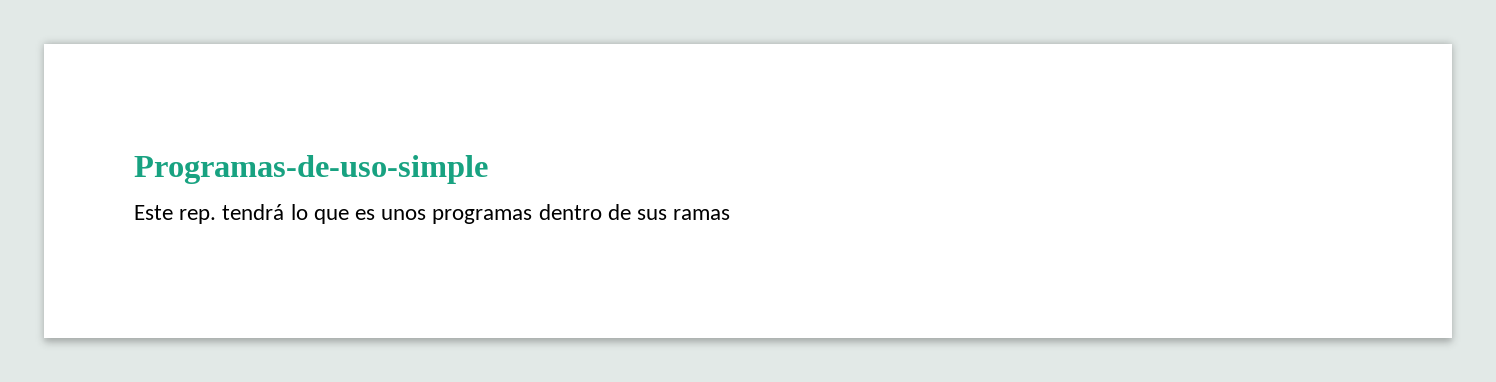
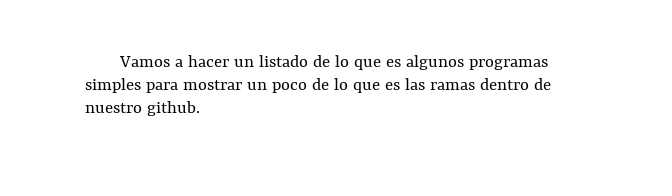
- Programas-de-uso-simple
- Este rep. tendrá lo que es unos programas dentro de sus ramas
+ Vamos a hacer un listado de lo que es algunos programas simples para mostrar un poco de lo que es las ramas dentro de nuestro github.

